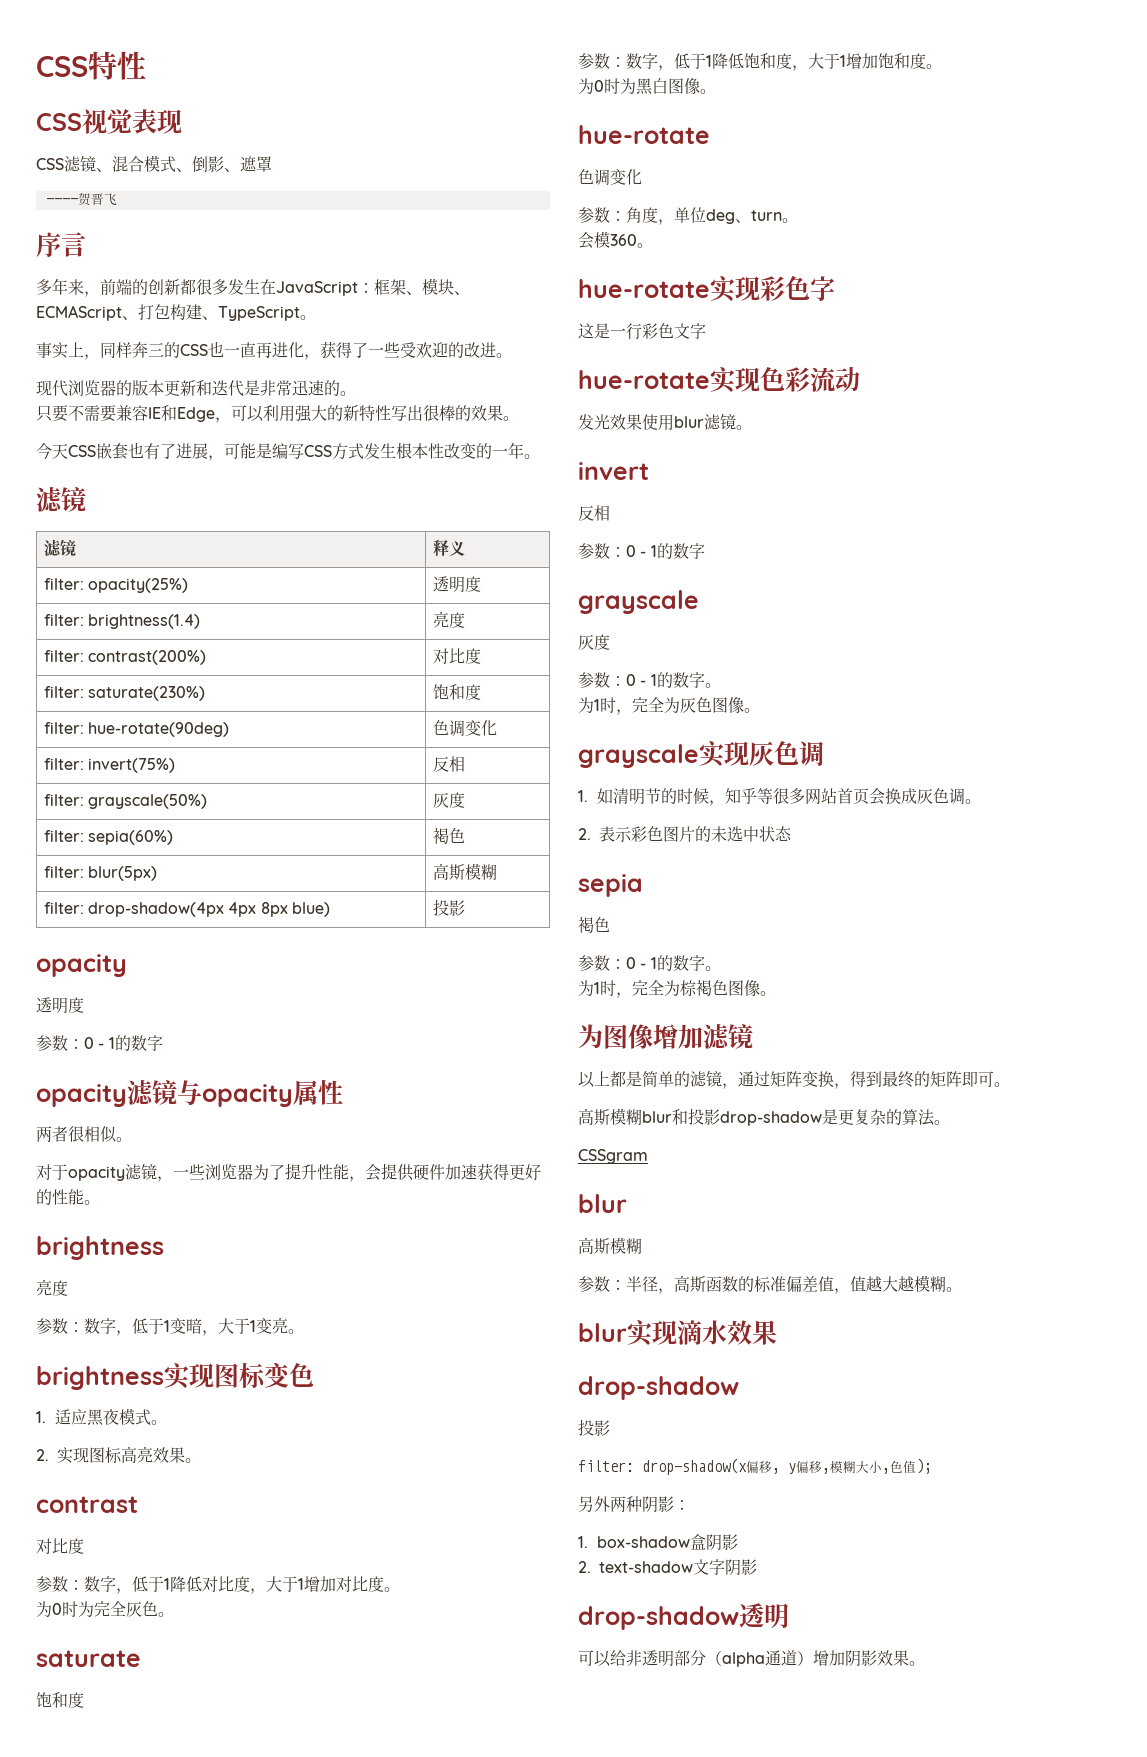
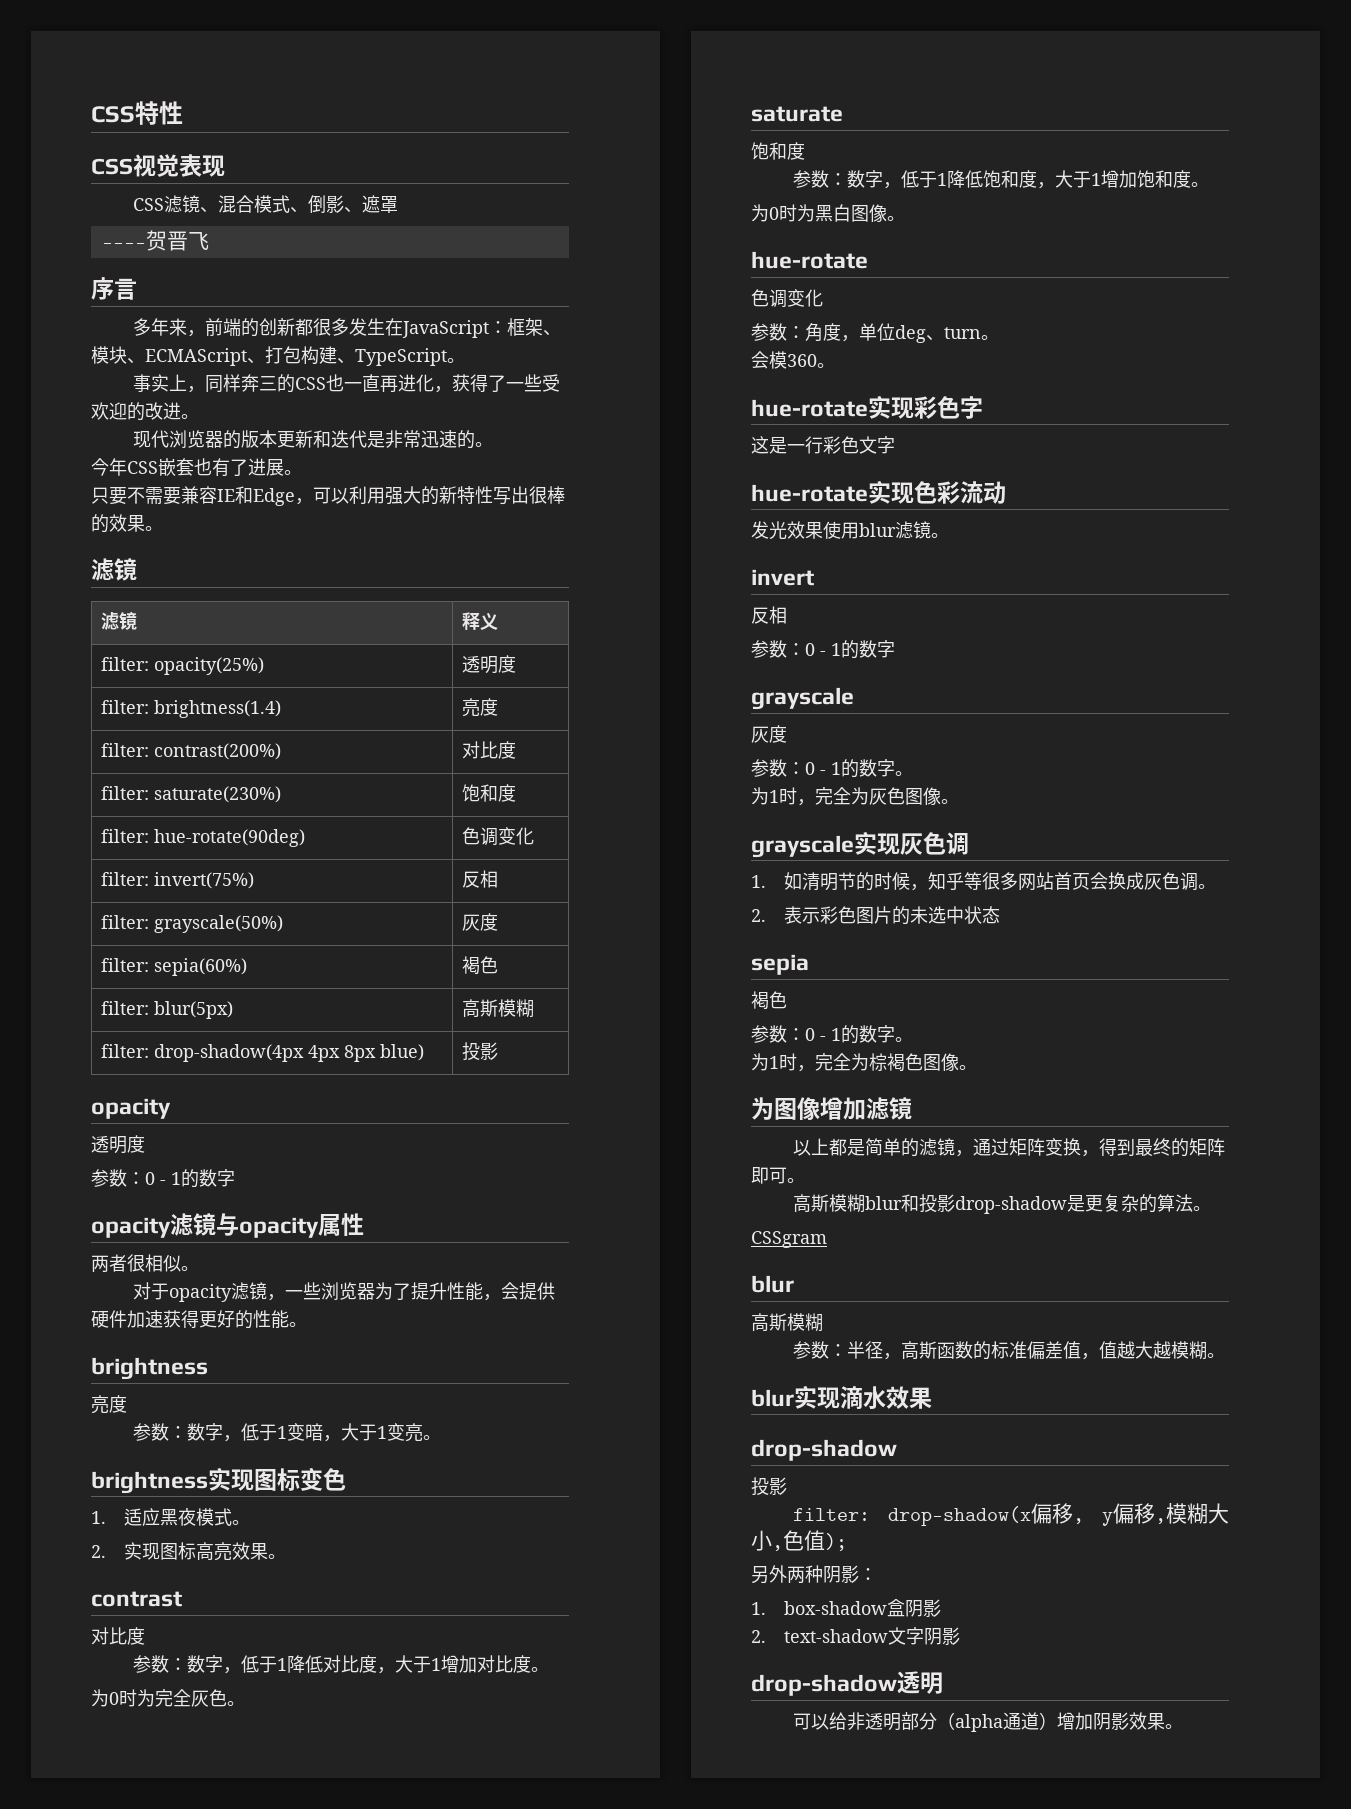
+ 今年CSS嵌套也有了进展。
- 今天CSS嵌套也有了进展，可能是编写CSS方式发生根本性改变的一年。

